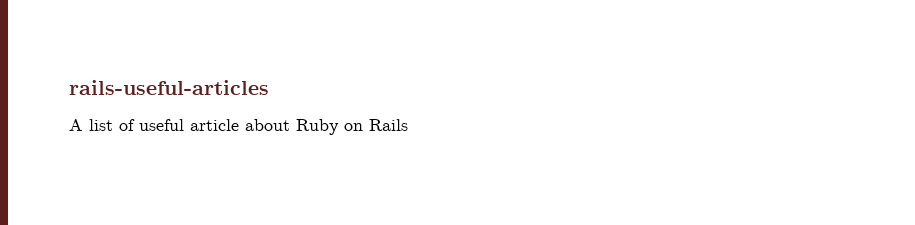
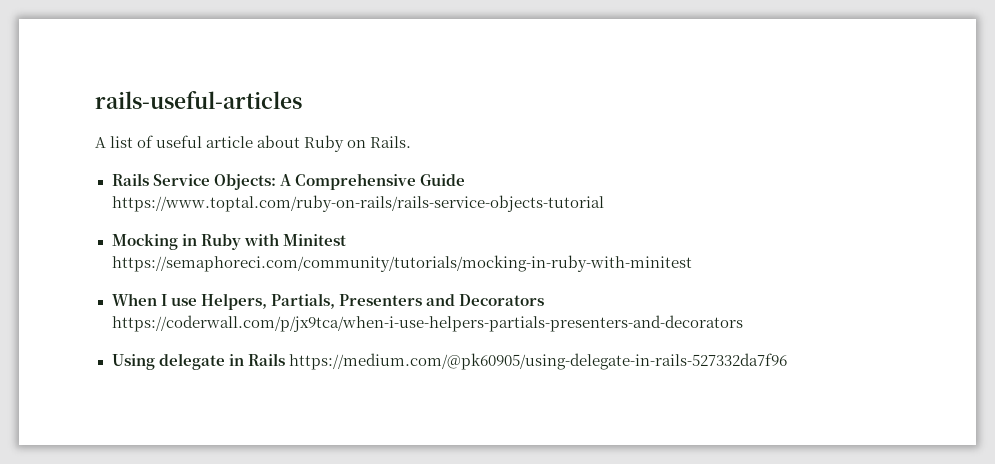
- A list of useful article about Ruby on Rails
+ A list of useful article about Ruby on Rails.
+ Rails Service Objects: A Comprehensive Guide https://www.toptal.com/ruby-on-rails/rails-service-objects-tutorial
+ Mocking in Ruby with Minitest https://semaphoreci.com/community/tutorials/mocking-in-ruby-with-minitest
+ When I use Helpers, Partials, Presenters and Decorators https://coderwall.com/p/jx9tca/when-i-use-helpers-partials-presenters-and-decorators
+ Using delegate in Rails https://medium.com/@pk60905/using-delegate-in-rails-527332da7f96

